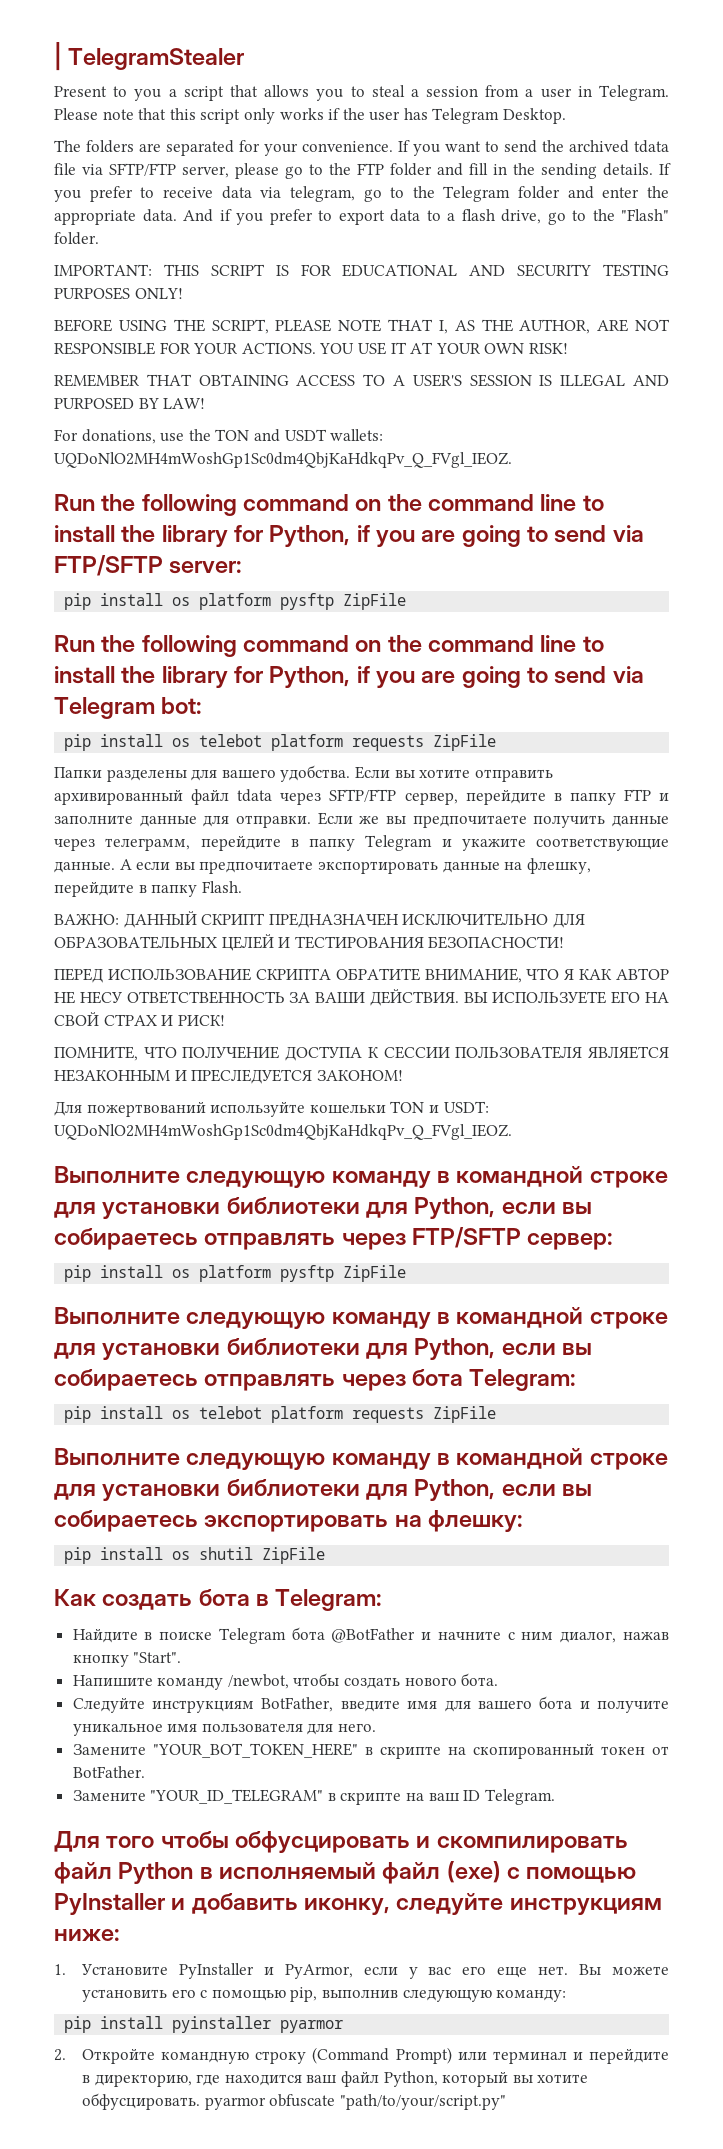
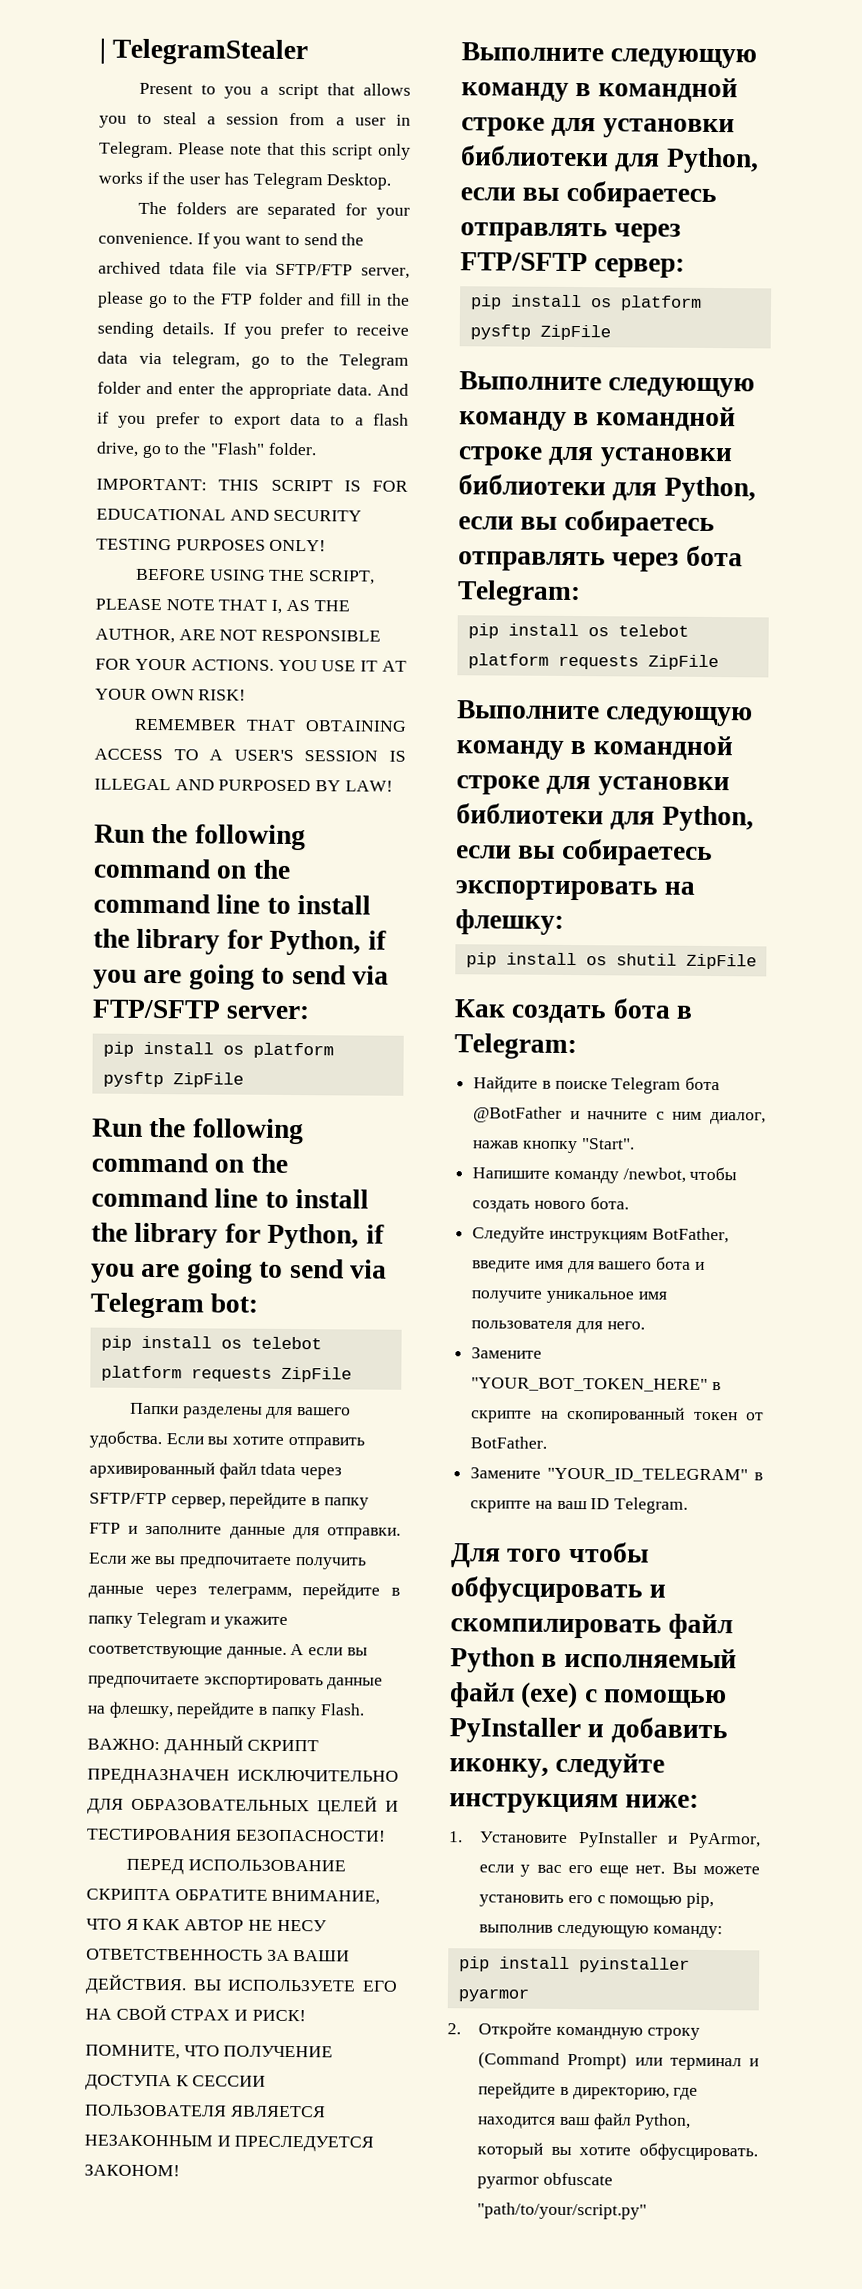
- For donations, use the TON and USDT wallets: UQDoNlO2MH4mWoshGp1Sc0dm4QbjKaHdkqPv_Q_FVgl_IEOZ.
- Для пожертвований используйте кошельки TON и USDT: UQDoNlO2MH4mWoshGp1Sc0dm4QbjKaHdkqPv_Q_FVgl_IEOZ.

